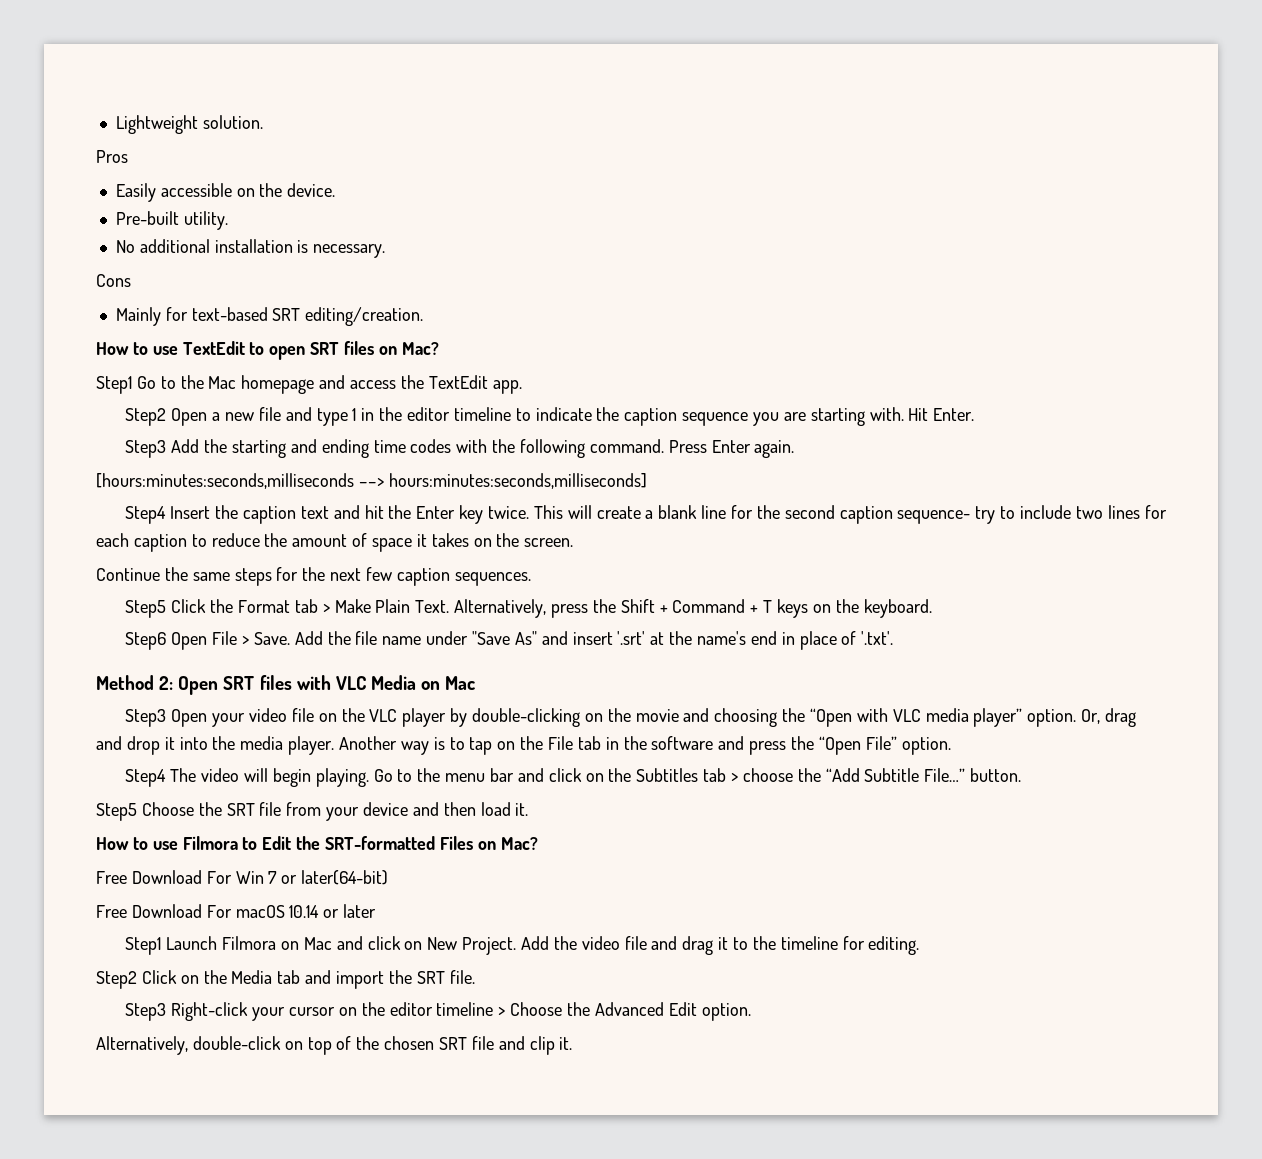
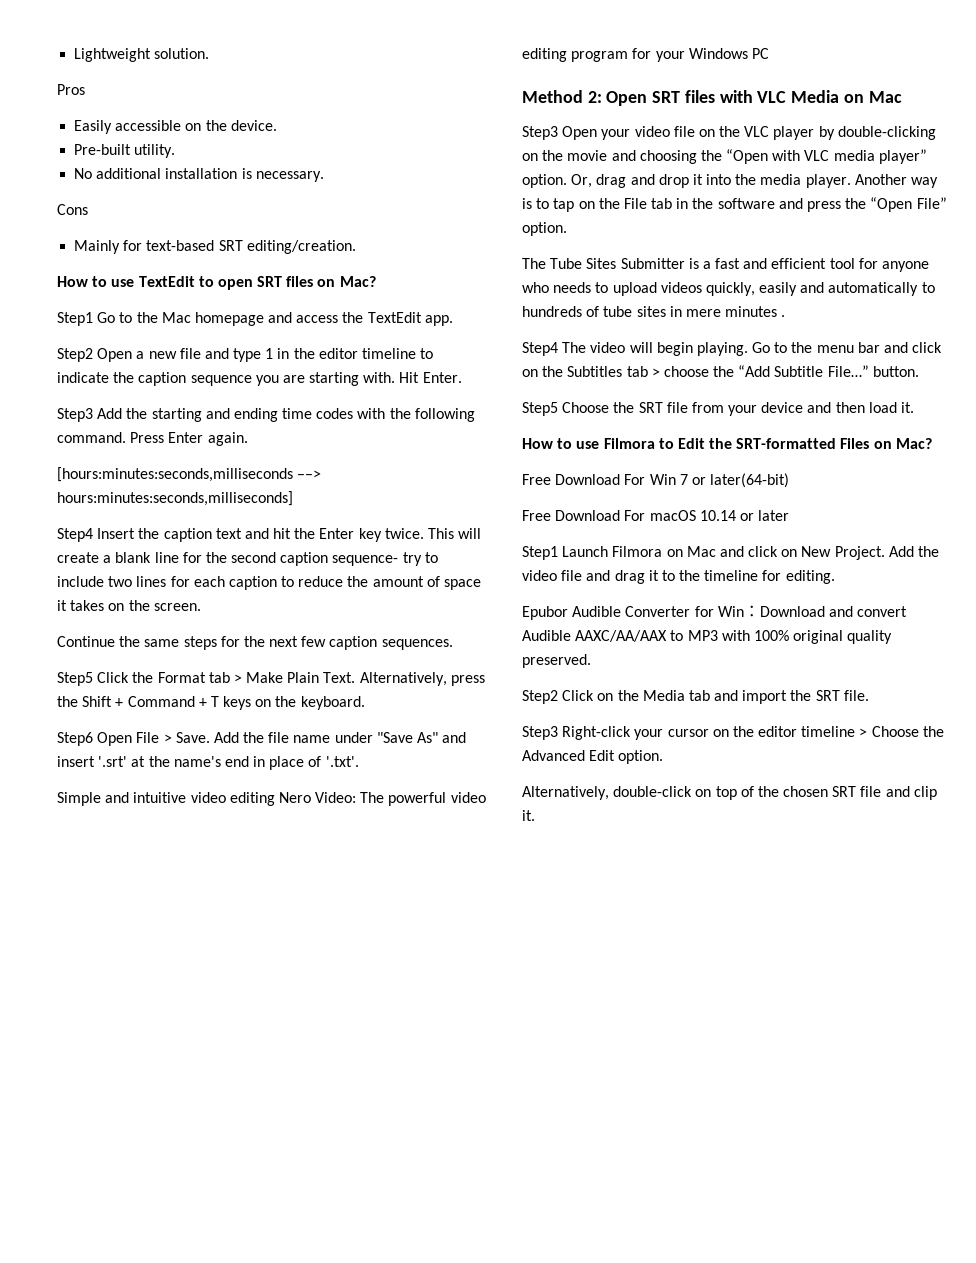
+ Simple and intuitive video editing Nero Video: The powerful video editing program for your Windows PC
+ The Tube Sites Submitter is a fast and efficient tool for anyone who needs to upload videos quickly, easily and automatically to hundreds of tube sites in mere minutes .
+ Epubor Audible Converter for Win：Download and convert Audible AAXC/AA/AAX to MP3 with 100% original quality preserved.

